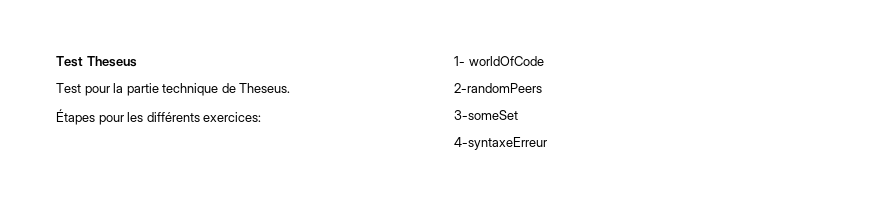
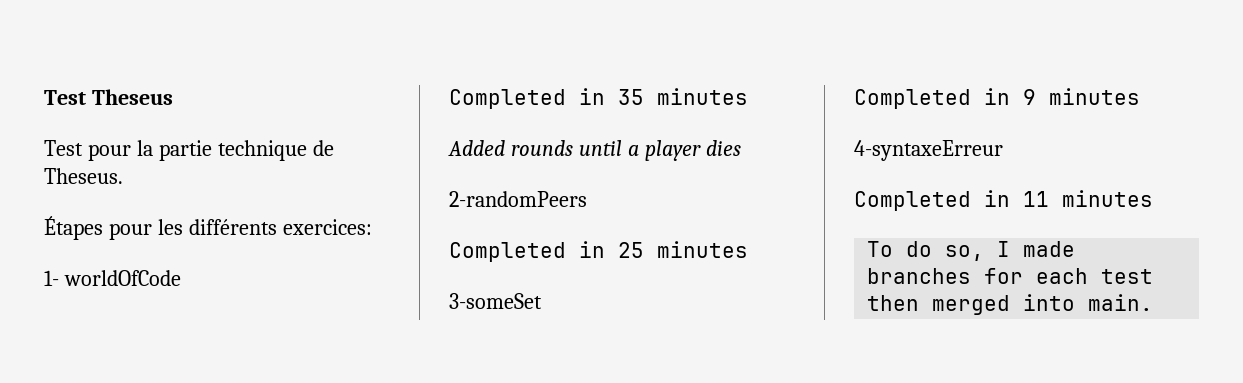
+ Completed in 35 minutes
+ Added rounds until a player dies
  2-randomPeers
+ Completed in 25 minutes
  3-someSet
+ Completed in 9 minutes
  4-syntaxeErreur
+ Completed in 11 minutes
+ To do so, I made branches for each test then merged into main.

